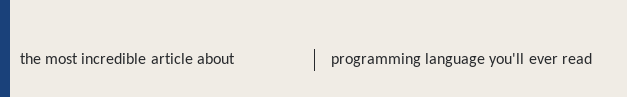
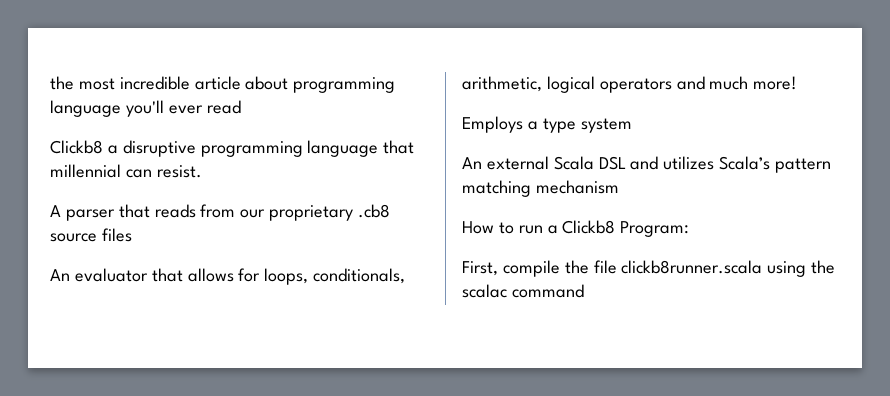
+ Clickb8 a disruptive programming language that millennial can resist.
+ A parser that reads from our proprietary .cb8 source files
+ An evaluator that allows for loops, conditionals, arithmetic, logical operators and much more!
+ Employs a type system
+ An external Scala DSL and utilizes Scala’s pattern matching mechanism
+ How to run a Clickb8 Program:
+ First, compile the file clickb8runner.scala using the scalac command

